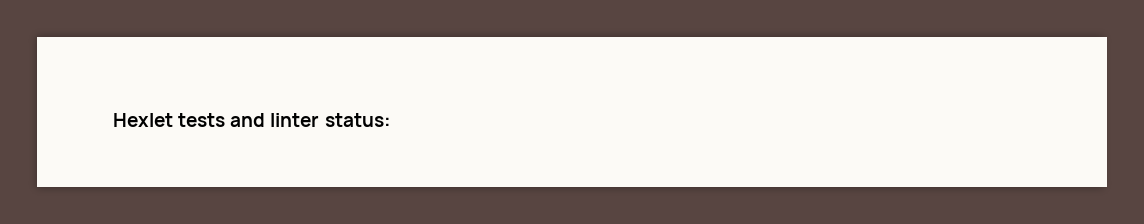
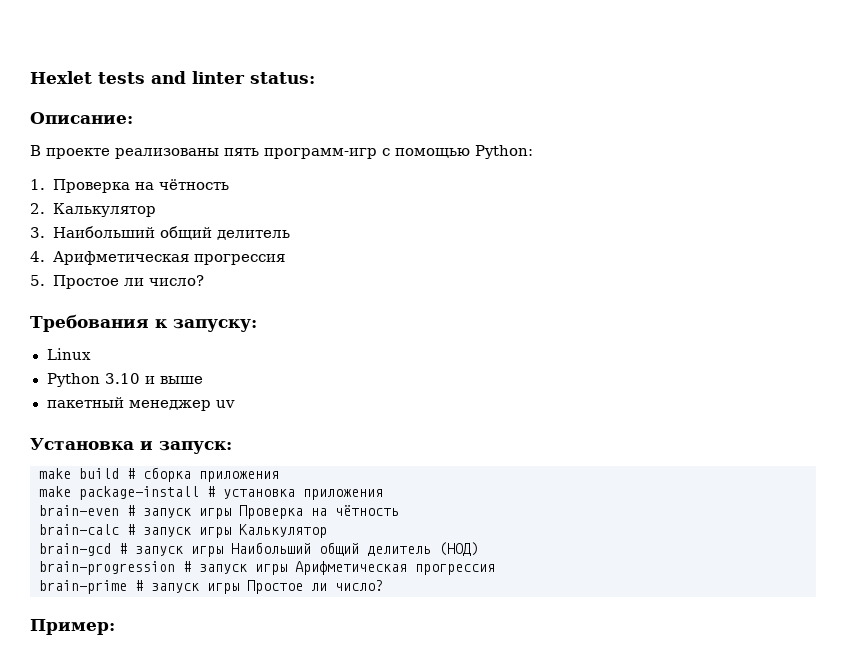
+ Описание:
+ В проекте реализованы пять программ-игр с помощью Python:
+ 1. Проверка на чётность
+ 2. Калькулятор
+ 3. Наибольший общий делитель
+ 4. Арифметическая прогрессия
+ 5. Простое ли число?
+ Требования к запуску:
+ Linux
+ Python 3.10 и выше
+ пакетный менеджер uv
+ Установка и запуск:
+ make build # сборка приложения
+ make package-install # установка приложения
+ brain-even # запуск игры Проверка на чётность
+ brain-calc # запуск игры Калькулятор
+ brain-gcd # запуск игры Наибольший общий делитель (НОД)
+ brain-progression # запуск игры Арифметическая прогрессия
+ brain-prime # запуск игры Простое ли число?
+ Пример:

